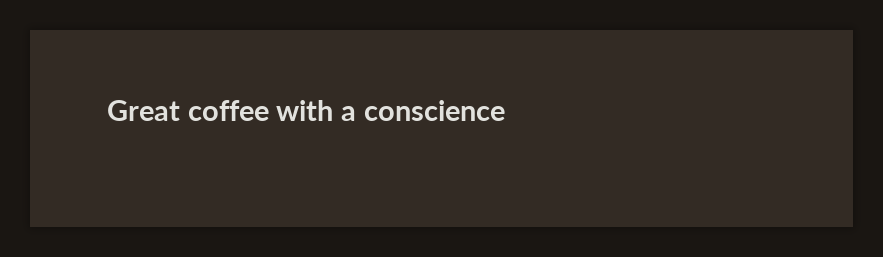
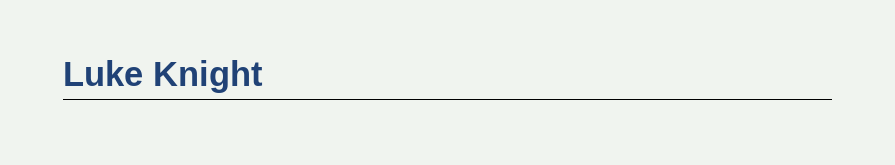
- Great coffee with a conscience
+ Luke Knight

